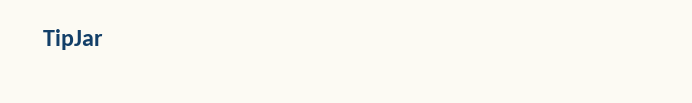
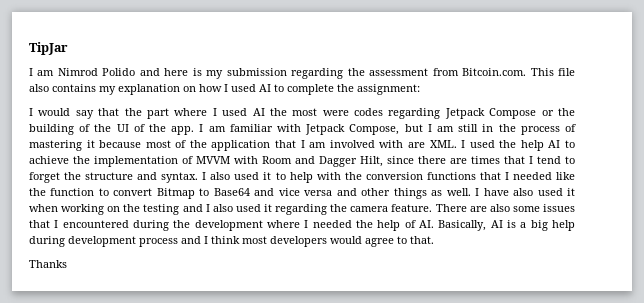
+ I am Nimrod Polido and here is my submission regarding the assessment from Bitcoin.com. This file also contains my explanation on how I used AI to complete the assignment:
+ I would say that the part where I used AI the most were codes regarding Jetpack Compose or the building of the UI of the app. I am familiar with Jetpack Compose, but I am still in the process of mastering it because most of the application that I am involved with are XML. I used the help AI to achieve the implementation of MVVM with Room and Dagger Hilt, since there are times that I tend to forget the structure and syntax. I also used it to help with the conversion functions that I needed like the function to convert Bitmap to Base64 and vice versa and other things as well. I have also used it when working on the testing and I also used it regarding the camera feature. There are also some issues that I encountered during the development where I needed the help of AI. Basically, AI is a big help during development process and I think most developers would agree to that.
+ Thanks

